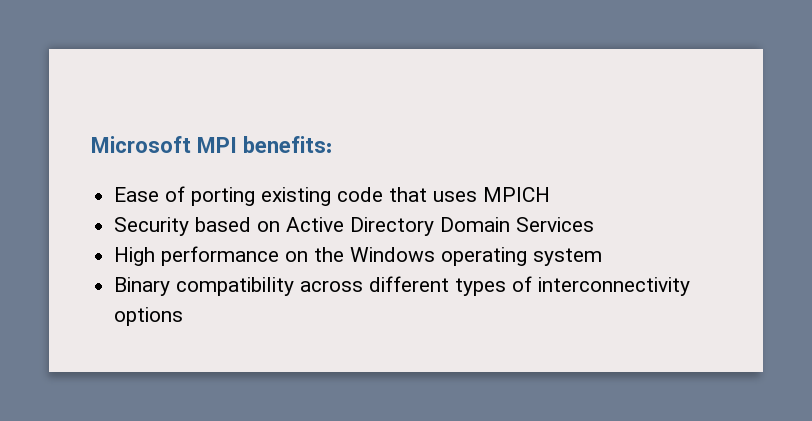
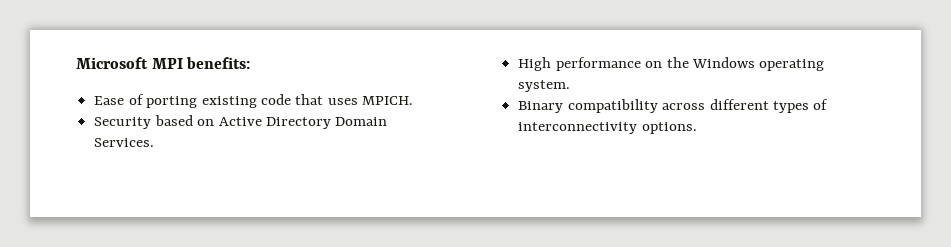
- Ease of porting existing code that uses MPICH
+ Ease of porting existing code that uses MPICH.
- Security based on Active Directory Domain Services
+ Security based on Active Directory Domain Services.
- High performance on the Windows operating system
+ High performance on the Windows operating system.
- Binary compatibility across different types of interconnectivity options
+ Binary compatibility across different types of interconnectivity options.

